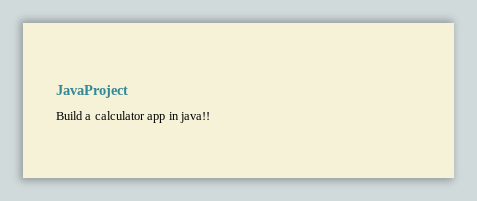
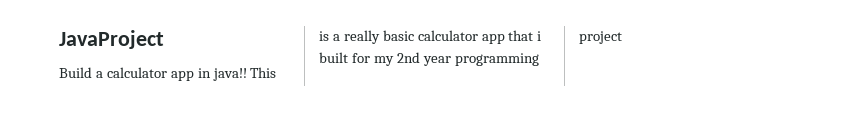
+ This is a really basic calculator app that i built for my 2nd year programming project

